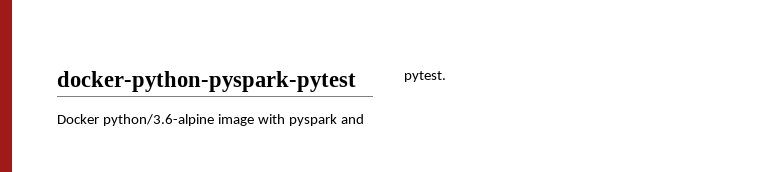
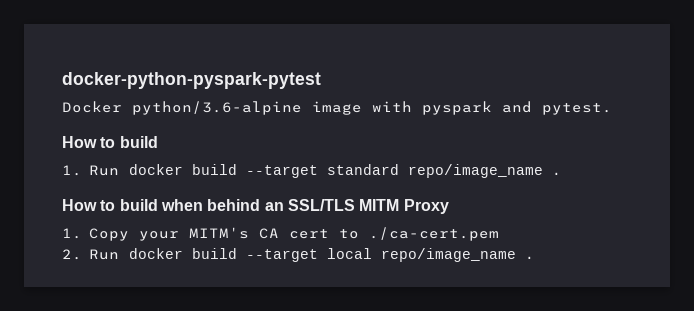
  Docker python/3.6-alpine image with pyspark and pytest.
+ How to build
+ 1. Run docker build --target standard repo/image_name .
+ How to build when behind an SSL/TLS MITM Proxy
+ 1. Copy your MITM's CA cert to ./ca-cert.pem
+ 2. Run docker build --target local repo/image_name .

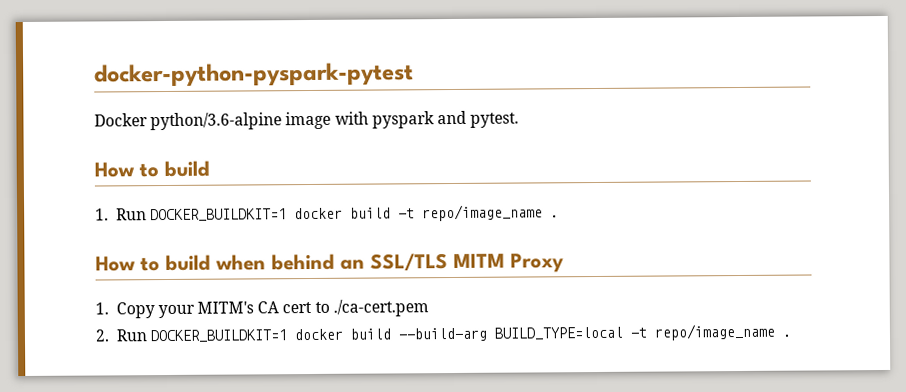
- 1. Run docker build --target standard repo/image_name .
+ 1. Run DOCKER_BUILDKIT=1 docker build -t repo/image_name .
- 2. Run docker build --target local repo/image_name .
+ 2. Run DOCKER_BUILDKIT=1 docker build --build-arg BUILD_TYPE=local -t repo/image_name .

